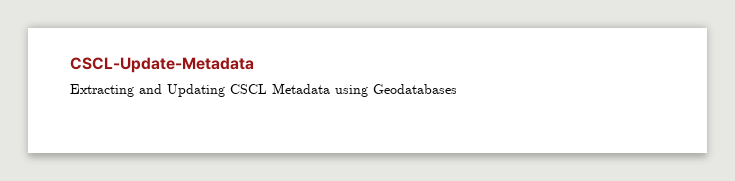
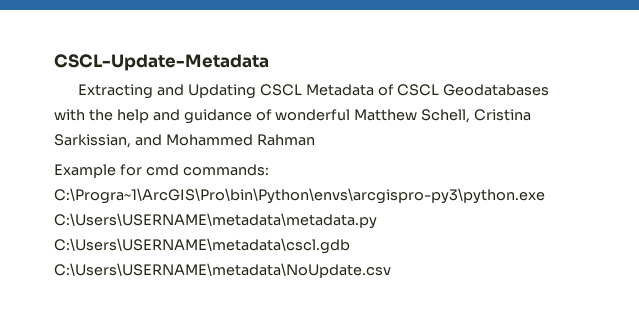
- Extracting and Updating CSCL Metadata using Geodatabases
+ Extracting and Updating CSCL Metadata of CSCL Geodatabases with the help and guidance of wonderful Matthew Schell, Cristina Sarkissian, and Mohammed Rahman
+ Example for cmd commands: C:\Progra~1\ArcGIS\Pro\bin\Python\envs\arcgispro-py3\python.exe C:\Users\USERNAME\metadata\metadata.py C:\Users\USERNAME\metadata\cscl.gdb C:\Users\USERNAME\metadata\NoUpdate.csv

